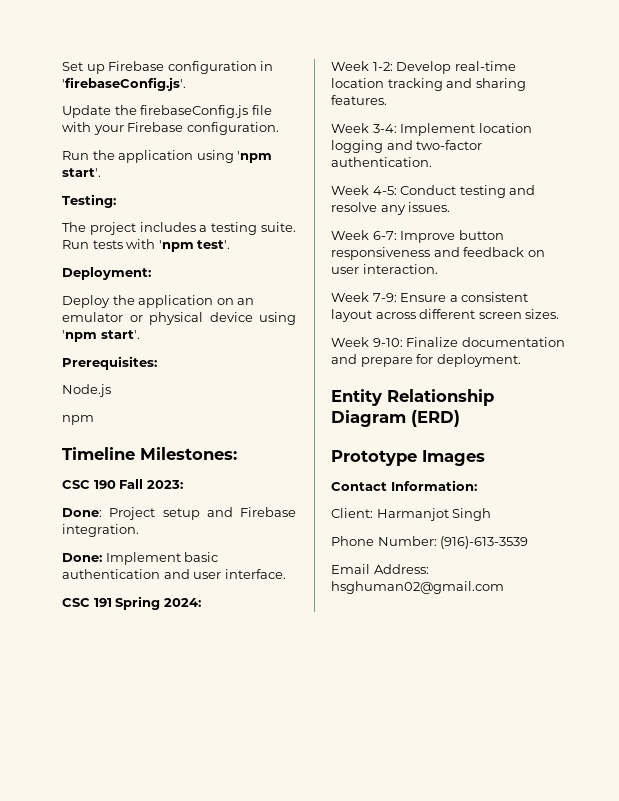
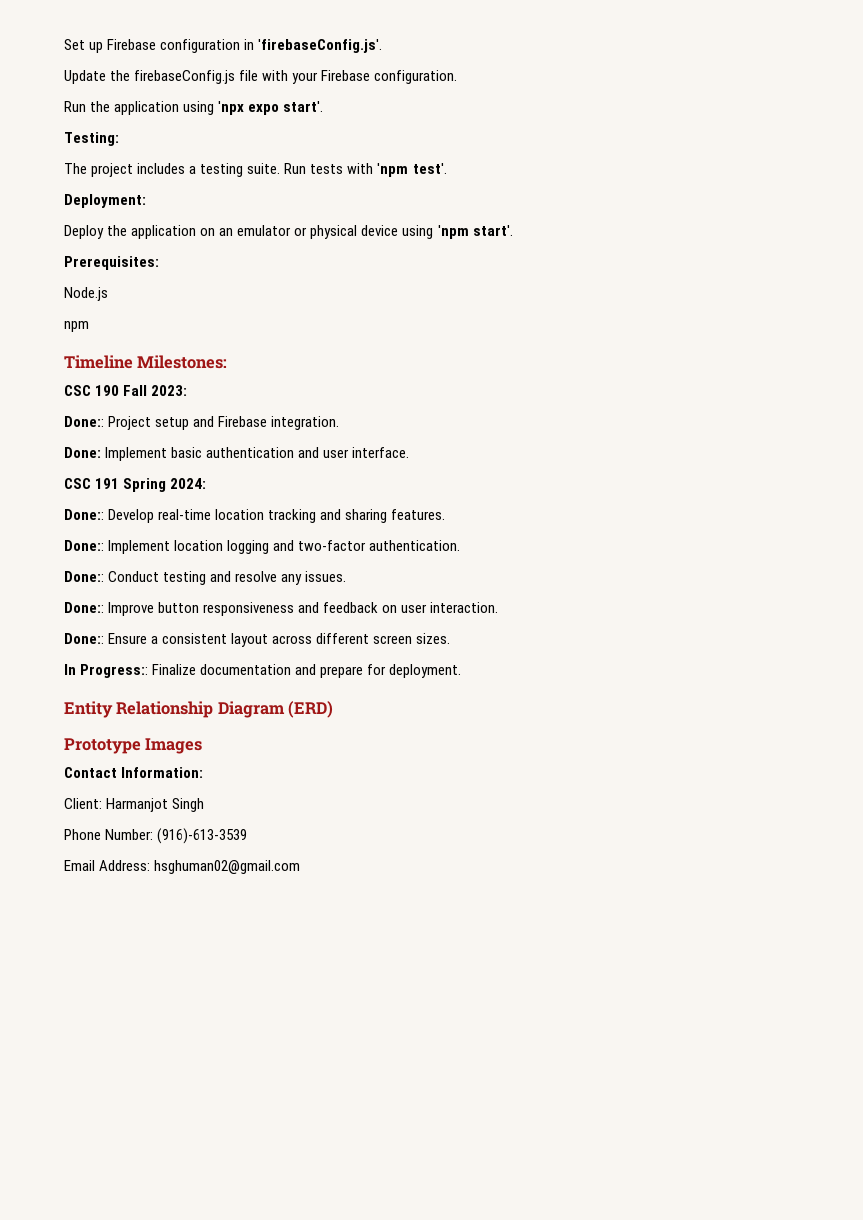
- Run the application using 'npm start'.
+ Run the application using 'npx expo start'.
- Done: Project setup and Firebase integration.
+ Done:: Project setup and Firebase integration.
- Week 1-2: Develop real-time location tracking and sharing features.
+ Done:: Develop real-time location tracking and sharing features.
- Week 3-4: Implement location logging and two-factor authentication.
+ Done:: Implement location logging and two-factor authentication.
- Week 4-5: Conduct testing and resolve any issues.
+ Done:: Conduct testing and resolve any issues.
- Week 6-7: Improve button responsiveness and feedback on user interaction.
+ Done:: Improve button responsiveness and feedback on user interaction.
- Week 7-9: Ensure a consistent layout across different screen sizes.
+ Done:: Ensure a consistent layout across different screen sizes.
- Week 9-10: Finalize documentation and prepare for deployment.
+ In Progress:: Finalize documentation and prepare for deployment.

